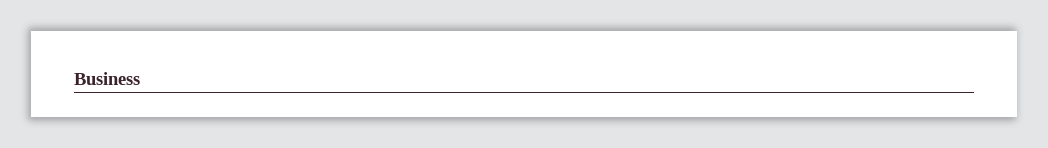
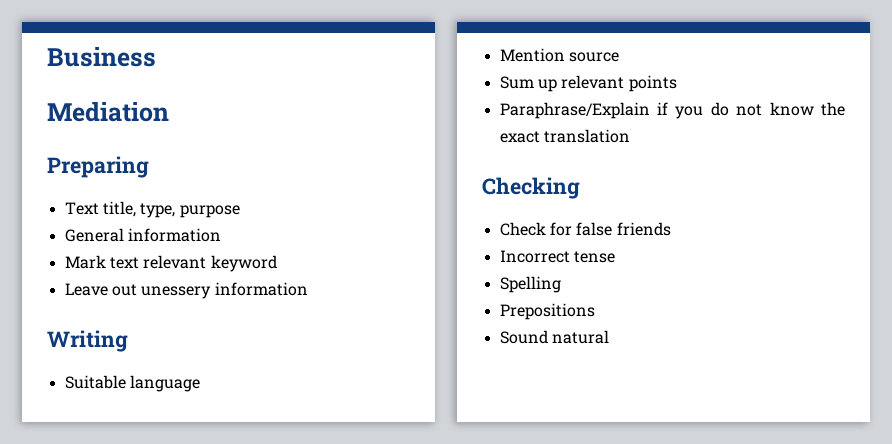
+ Mediation
+ Preparing
+ Text title, type, purpose
+ General information
+ Mark text relevant keyword
+ Leave out unessery information
+ Writing
+ Suitable language
+ Mention source
+ Sum up relevant points
+ Paraphrase/Explain if you do not know the exact translation
+ Checking
+ Check for false friends
+ Incorrect tense
+ Spelling
+ Prepositions
+ Sound natural

